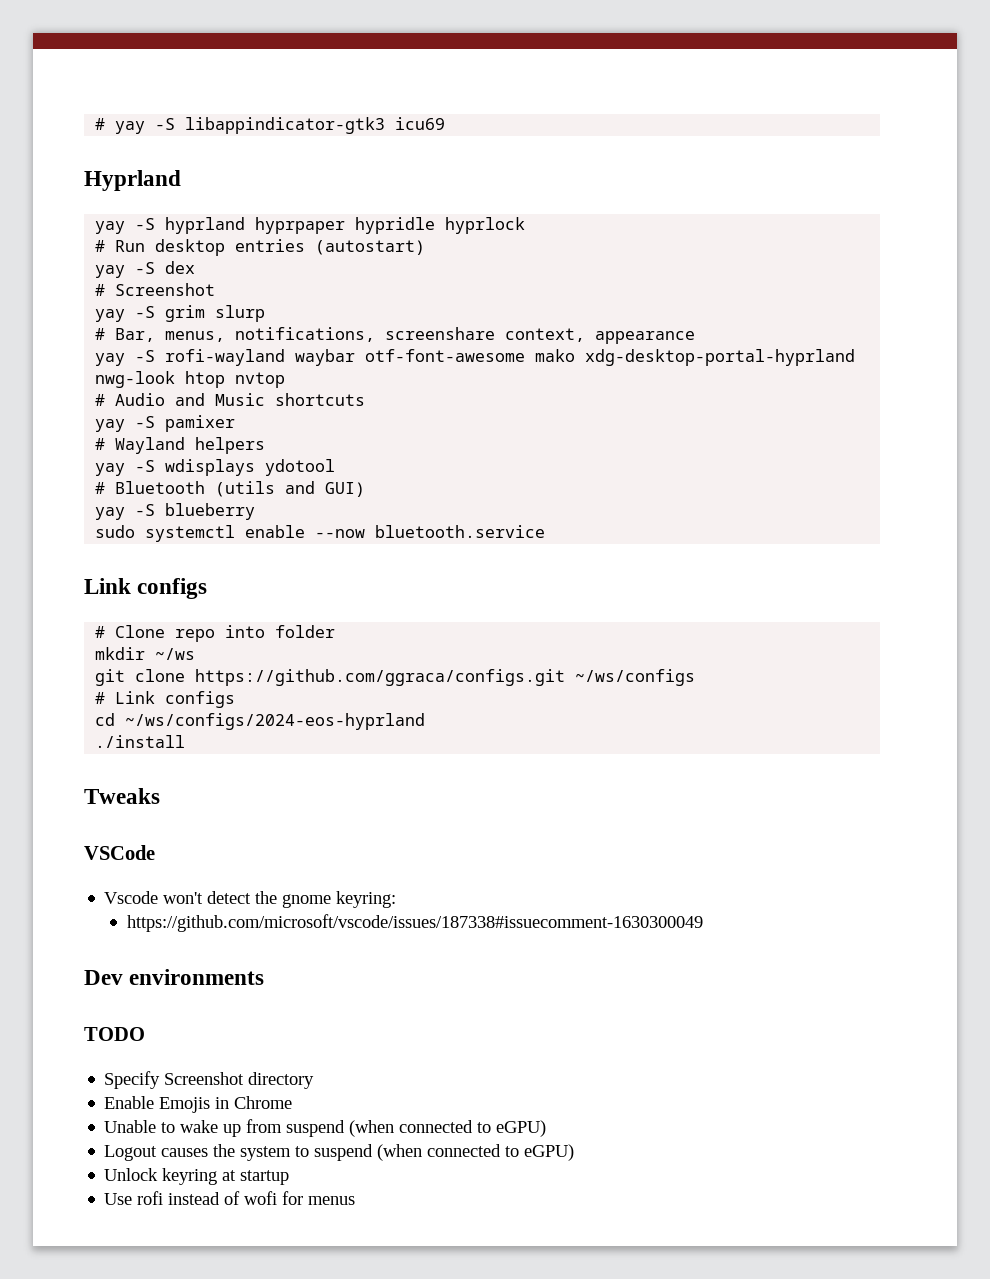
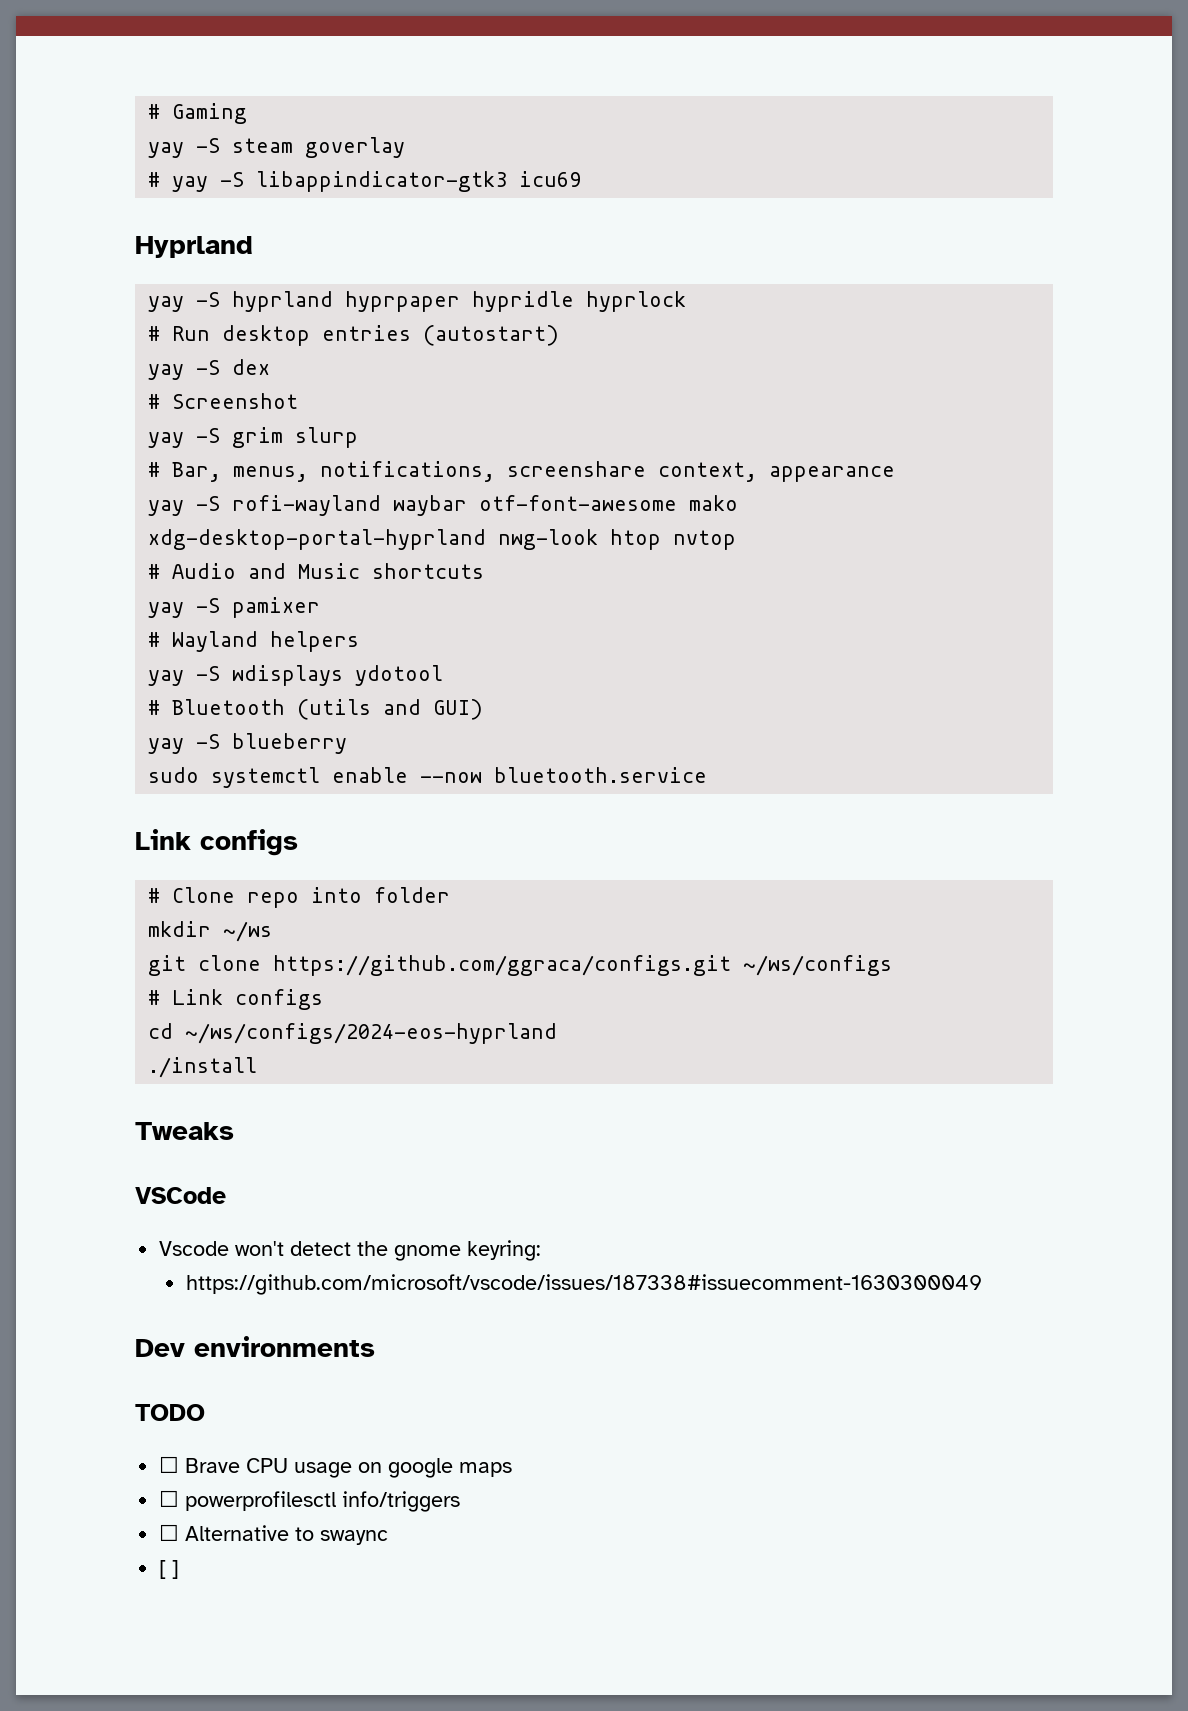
+ # Gaming
+ yay -S steam goverlay
- Specify Screenshot directory
- Enable Emojis in Chrome
- Unable to wake up from suspend (when connected to eGPU)
- Logout causes the system to suspend (when connected to eGPU)
- Unlock keyring at startup
- Use rofi instead of wofi for menus
+ ☐ Brave CPU usage on google maps
+ ☐ powerprofilesctl info/triggers
+ ☐ Alternative to swaync
+ [ ]

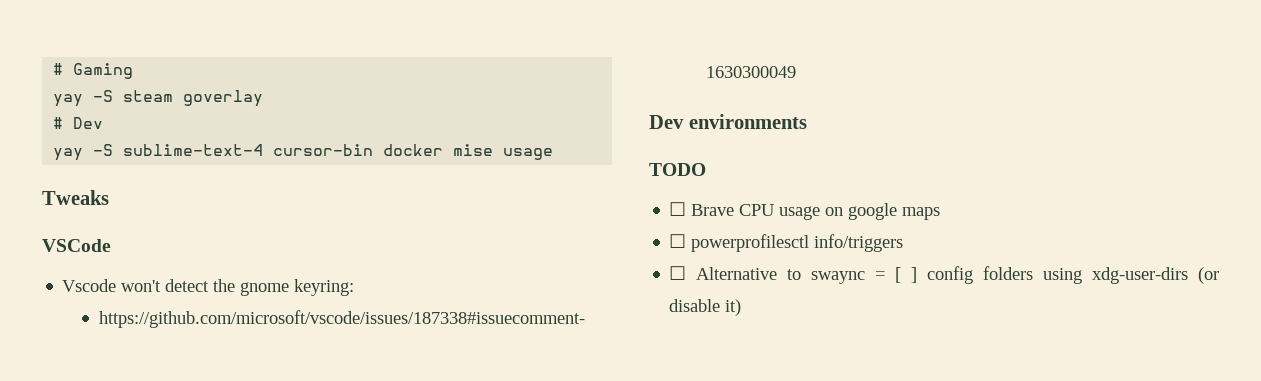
- # yay -S libappindicator-gtk3 icu69
- Hyprland
- yay -S hyprland hyprpaper hypridle hyprlock
- # Run desktop entries (autostart)
- yay -S dex
- # Screenshot
- yay -S grim slurp
- # Bar, menus, notifications, screenshare context, appearance
- yay -S rofi-wayland waybar otf-font-awesome mako xdg-desktop-portal-hyprland nwg-look htop nvtop
- # Audio and Music shortcuts
- yay -S pamixer
- # Wayland helpers
- yay -S wdisplays ydotool
- # Bluetooth (utils and GUI)
- yay -S blueberry
- sudo systemctl enable --now bluetooth.service
- Link configs
- # Clone repo into folder
- mkdir ~/ws
- git clone https://github.com/ggraca/configs.git ~/ws/configs
- # Link configs
- cd ~/ws/configs/2024-eos-hyprland
- ./install
+ # Dev
+ yay -S sublime-text-4 cursor-bin docker mise usage
- ☐ Alternative to swaync
- [ ]
+ ☐ Alternative to swaync = [ ] config folders using xdg-user-dirs (or disable it)

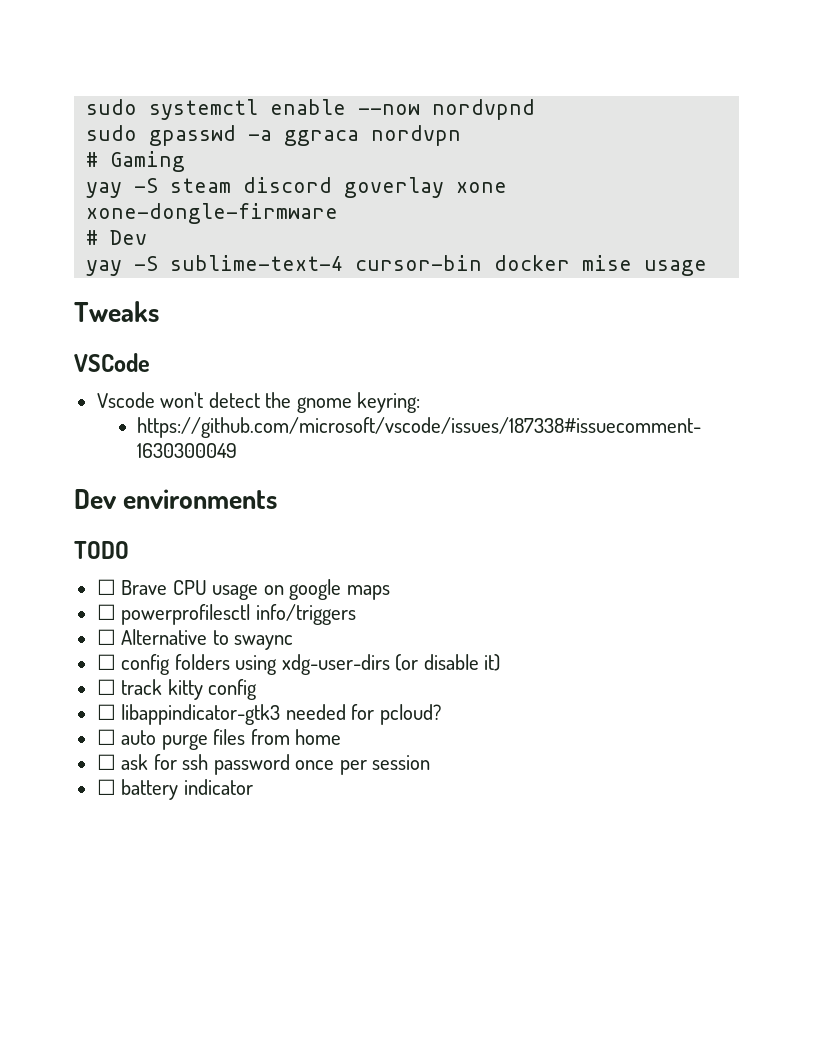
+ sudo systemctl enable --now nordvpnd
+ sudo gpasswd -a ggraca nordvpn
- yay -S steam goverlay
+ yay -S steam discord goverlay xone xone-dongle-firmware
- ☐ Alternative to swaync = [ ] config folders using xdg-user-dirs (or disable it)
+ ☐ Alternative to swaync
+ ☐ config folders using xdg-user-dirs (or disable it)
+ ☐ track kitty config
+ ☐ libappindicator-gtk3 needed for pcloud?
+ ☐ auto purge files from home
+ ☐ ask for ssh password once per session
+ ☐ battery indicator

